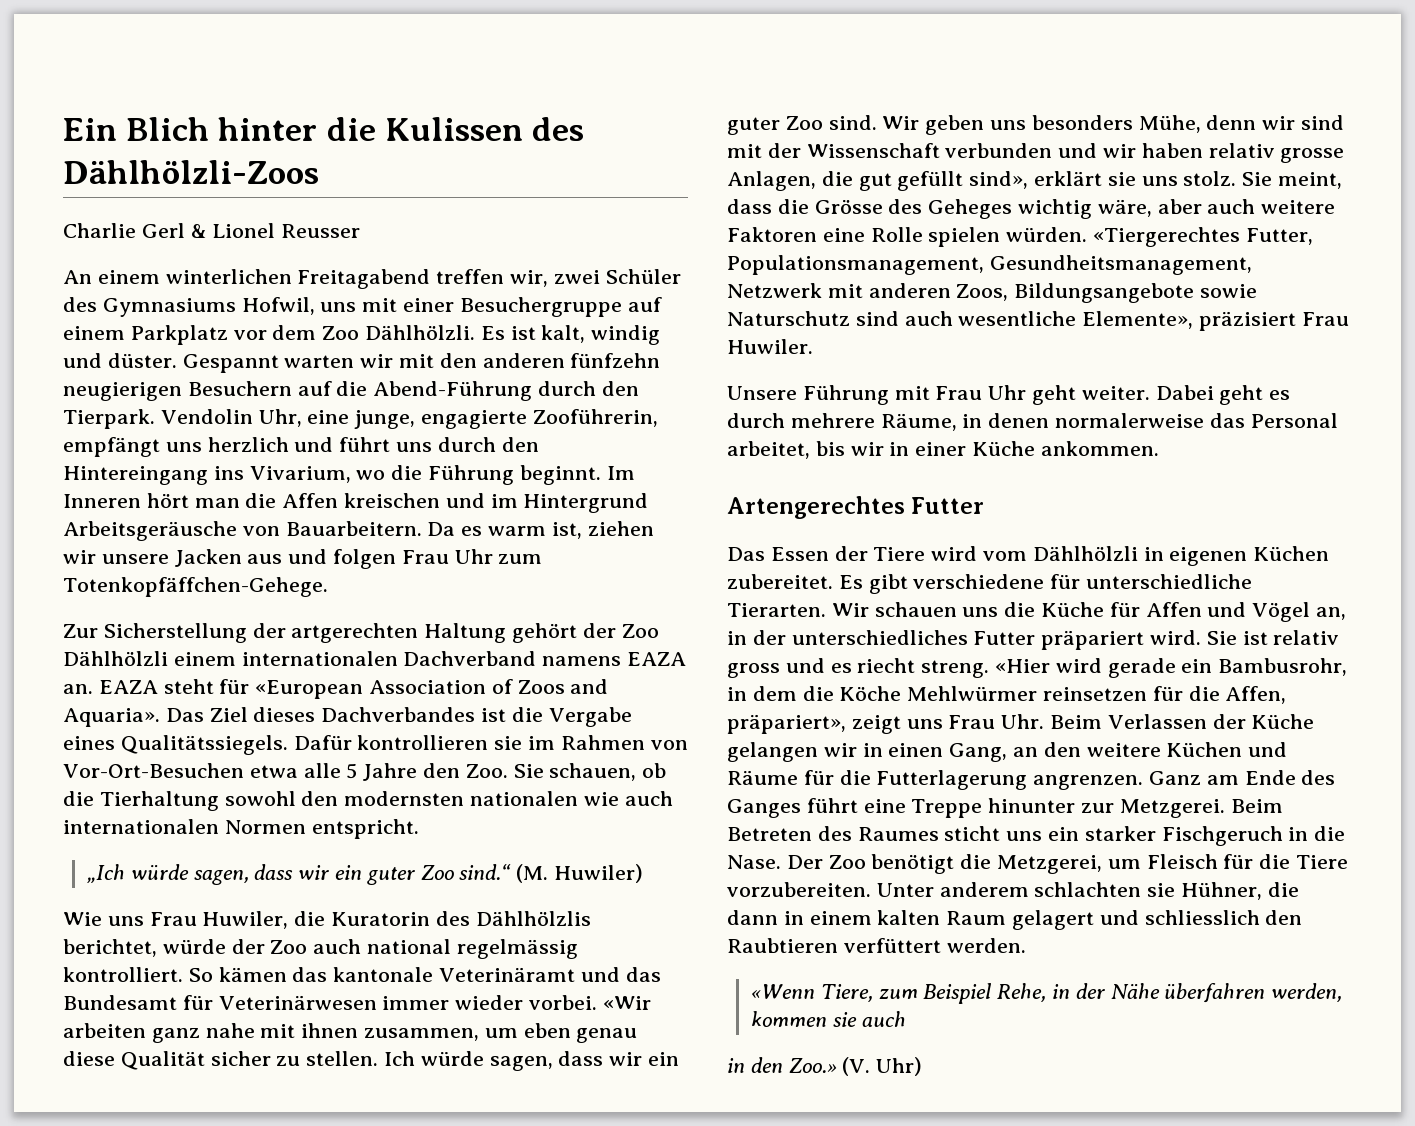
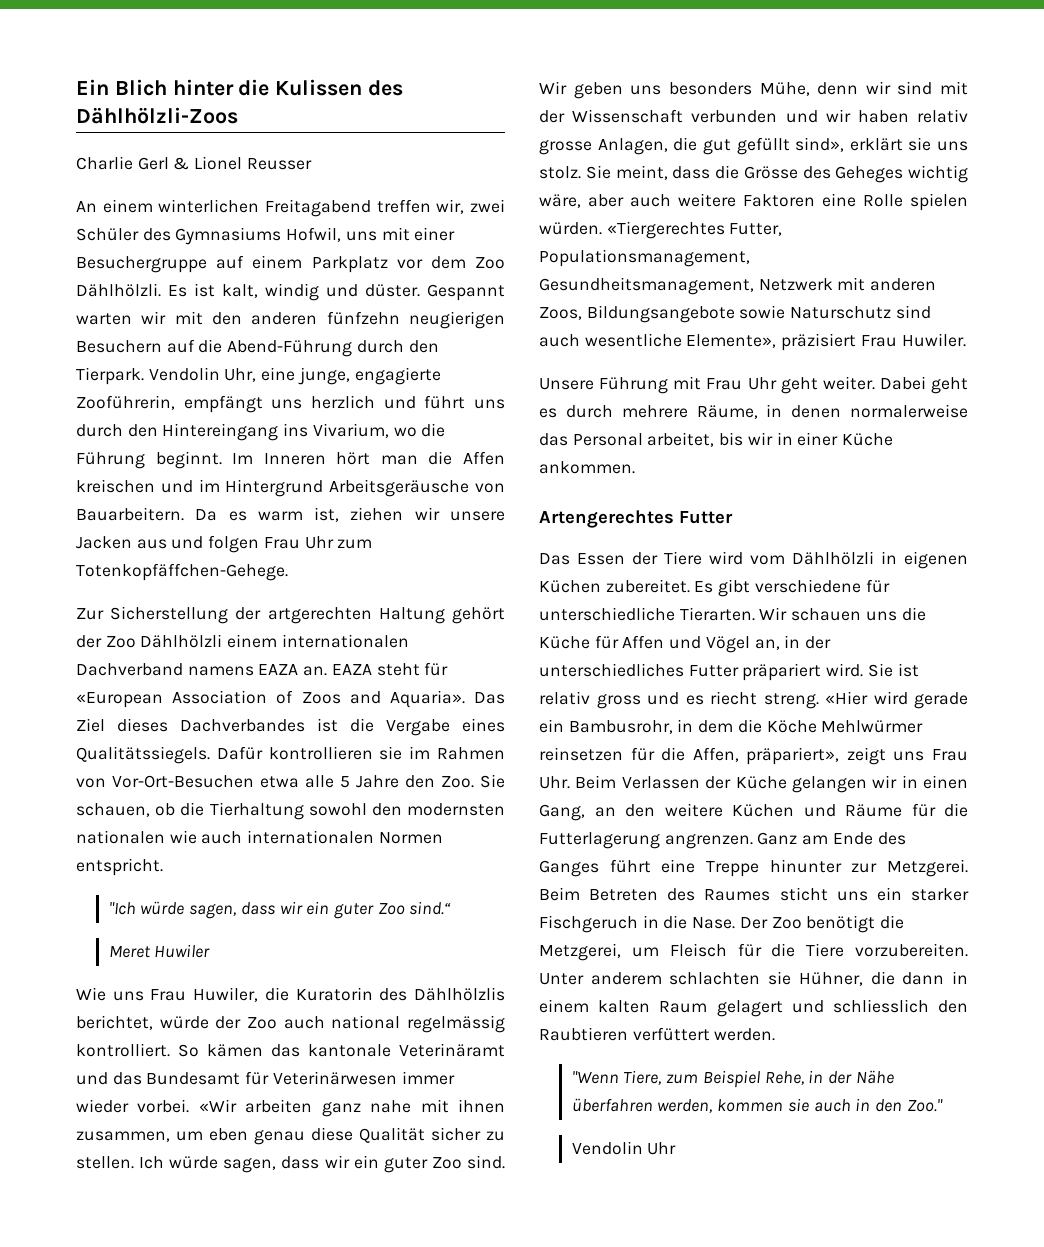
- „Ich würde sagen, dass wir ein guter Zoo sind.“ (M. Huwiler)
+ "Ich würde sagen, dass wir ein guter Zoo sind.“
+ Meret Huwiler
- «Wenn Tiere, zum Beispiel Rehe, in der Nähe überfahren werden, kommen sie auch
- in den Zoo.» (V. Uhr)
+ "Wenn Tiere, zum Beispiel Rehe, in der Nähe überfahren werden, kommen sie auch in den Zoo."
+ Vendolin Uhr

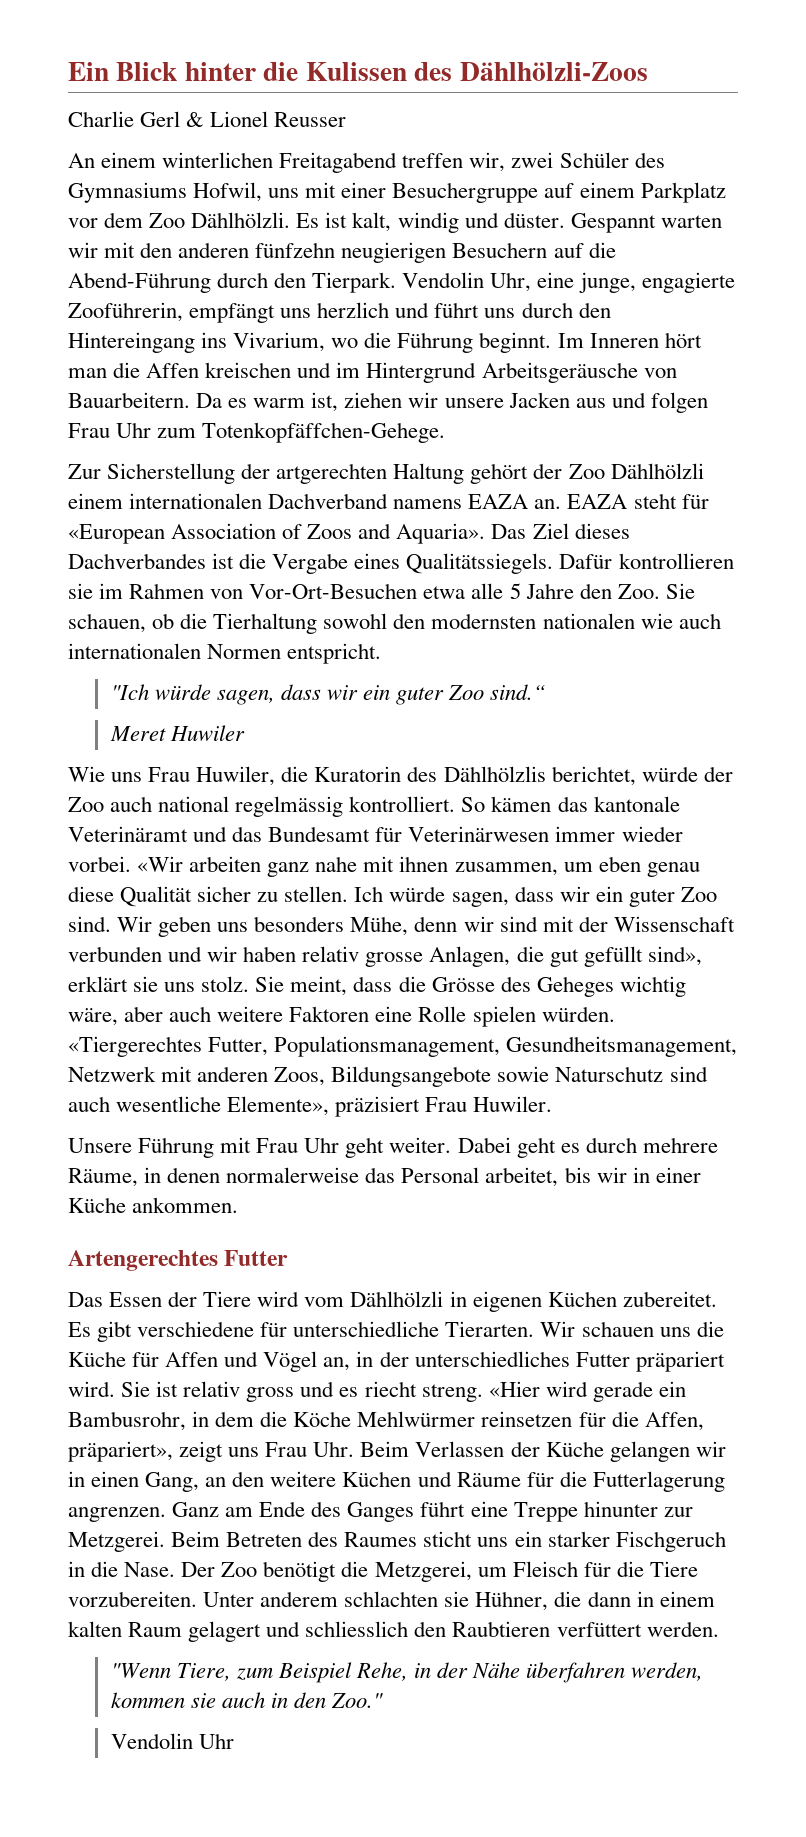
- Ein Blich hinter die Kulissen des Dählhölzli-Zoos
+ Ein Blick hinter die Kulissen des Dählhölzli-Zoos

